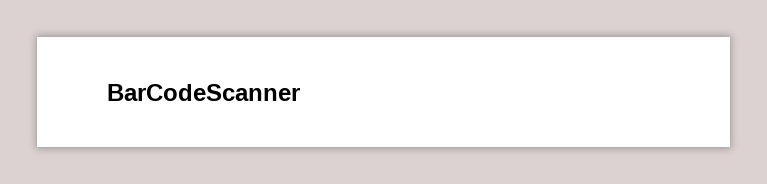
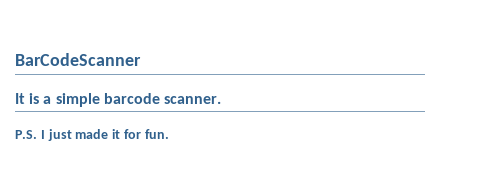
+ It is a simple barcode scanner.
+ P.S. I just made it for fun.

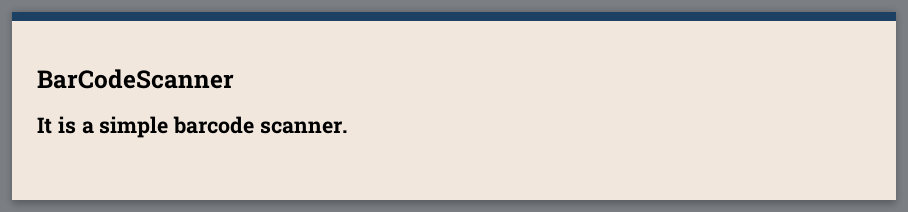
- P.S. I just made it for fun.

